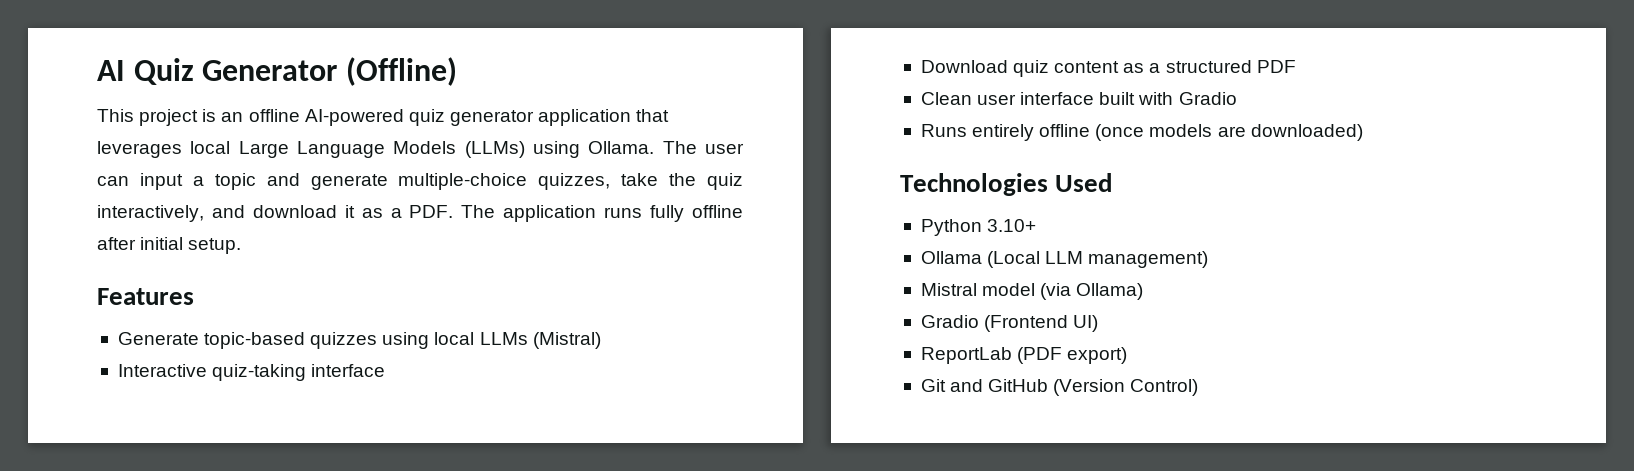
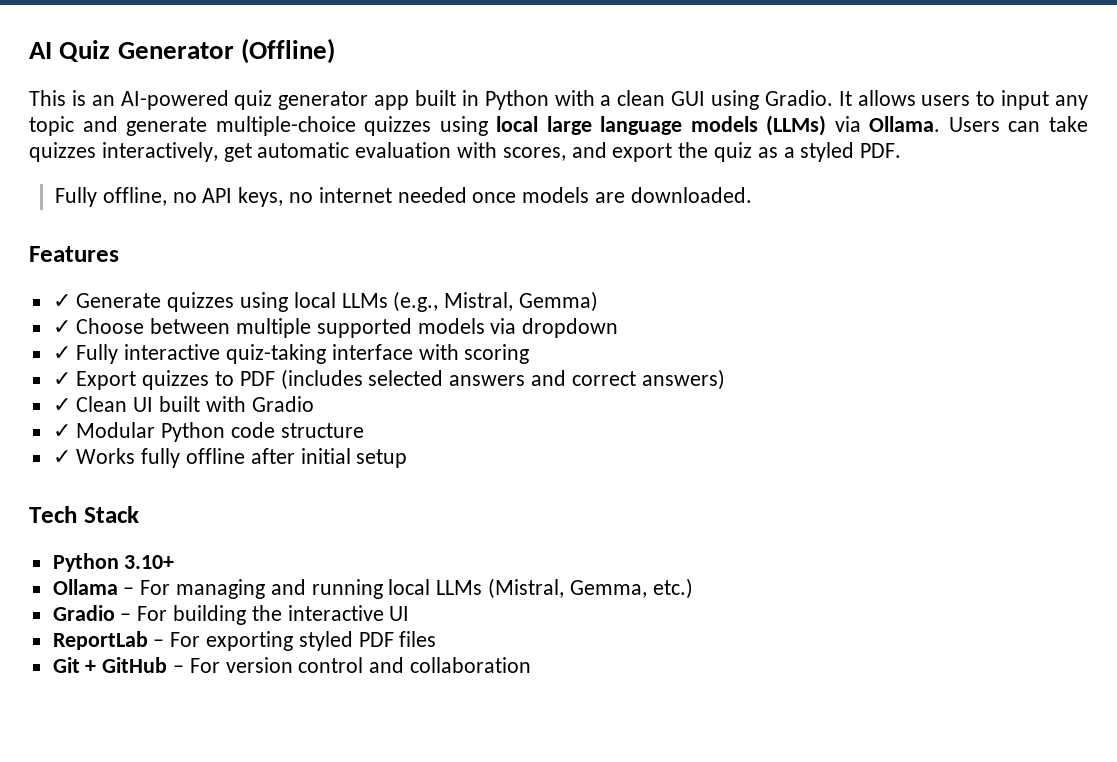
- This project is an offline AI-powered quiz generator application that leverages local Large Language Models (LLMs) using Ollama. The user can input a topic and generate multiple-choice quizzes, take the quiz interactively, and download it as a PDF. The application runs fully offline after initial setup.
+ This is an AI-powered quiz generator app built in Python with a clean GUI using Gradio. It allows users to input any topic and generate multiple-choice quizzes using local large language models (LLMs) via Ollama. Users can take quizzes interactively, get automatic evaluation with scores, and export the quiz as a styled PDF.
+ Fully offline, no API keys, no internet needed once models are downloaded.
  Features
- Generate topic-based quizzes using local LLMs (Mistral)
- Interactive quiz-taking interface
- Download quiz content as a structured PDF
- Clean user interface built with Gradio
- Runs entirely offline (once models are downloaded)
- Technologies Used
+ ✓ Generate quizzes using local LLMs (e.g., Mistral, Gemma)
+ ✓ Choose between multiple supported models via dropdown
+ ✓ Fully interactive quiz-taking interface with scoring
+ ✓ Export quizzes to PDF (includes selected answers and correct answers)
+ ✓ Clean UI built with Gradio
+ ✓ Modular Python code structure
+ ✓ Works fully offline after initial setup
+ Tech Stack
  Python 3.10+
- Ollama (Local LLM management)
- Mistral model (via Ollama)
- Gradio (Frontend UI)
- ReportLab (PDF export)
- Git and GitHub (Version Control)
+ Ollama – For managing and running local LLMs (Mistral, Gemma, etc.)
+ Gradio – For building the interactive UI
+ ReportLab – For exporting styled PDF files
+ Git + GitHub – For version control and collaboration

